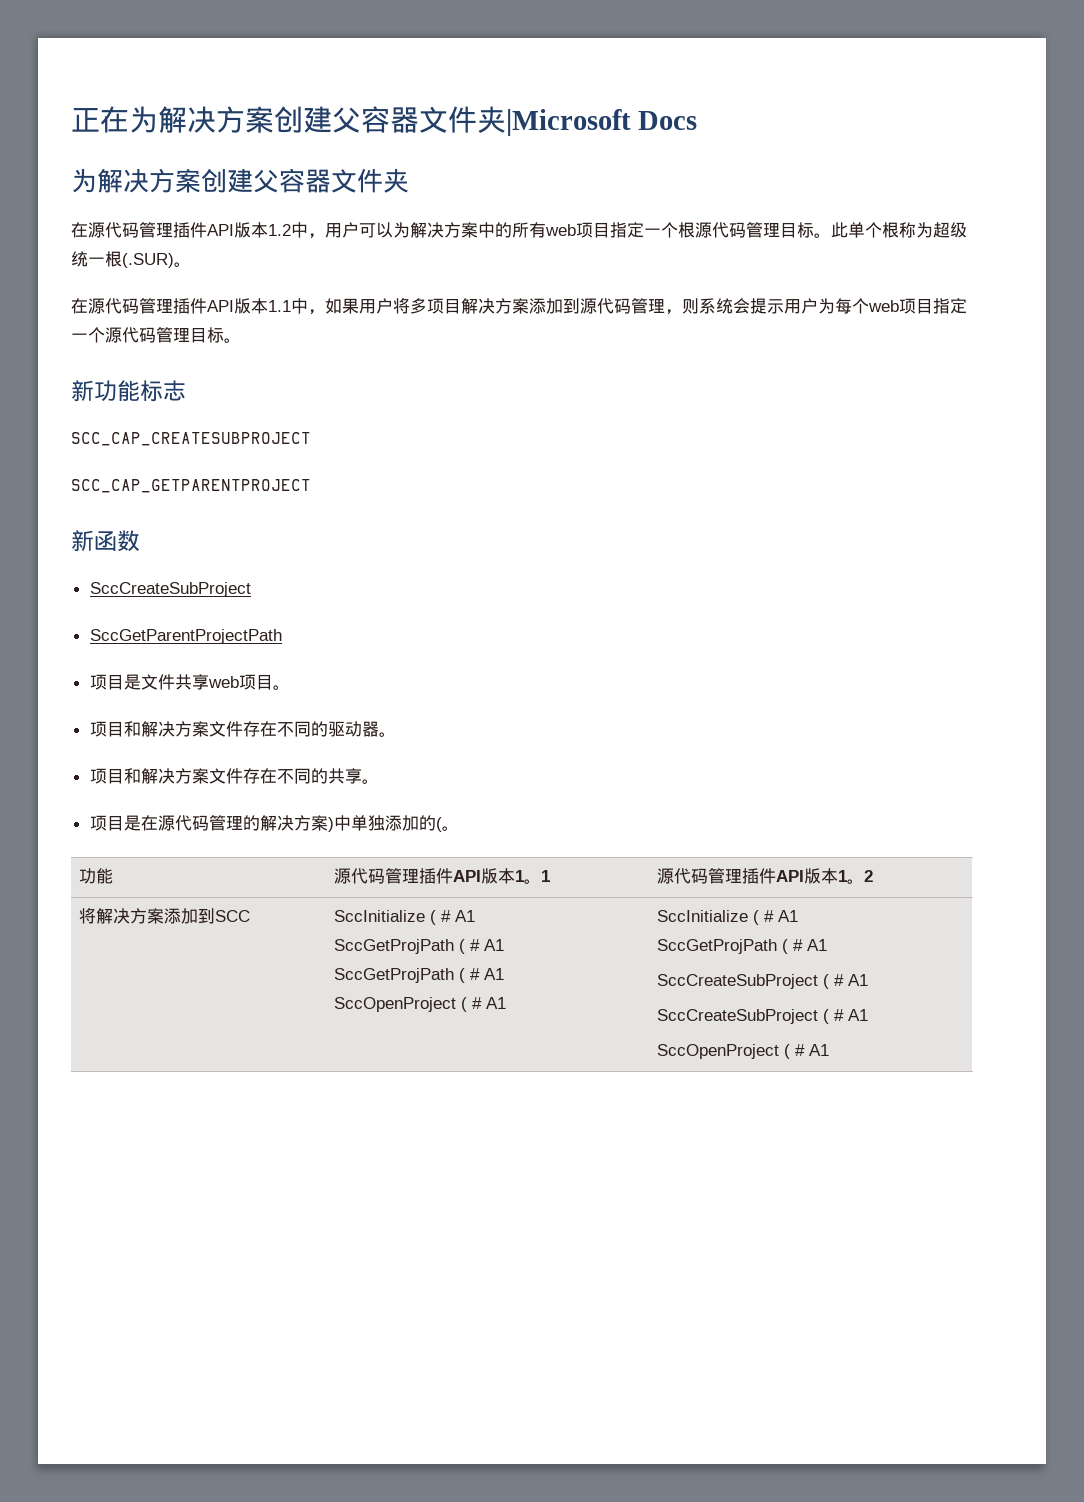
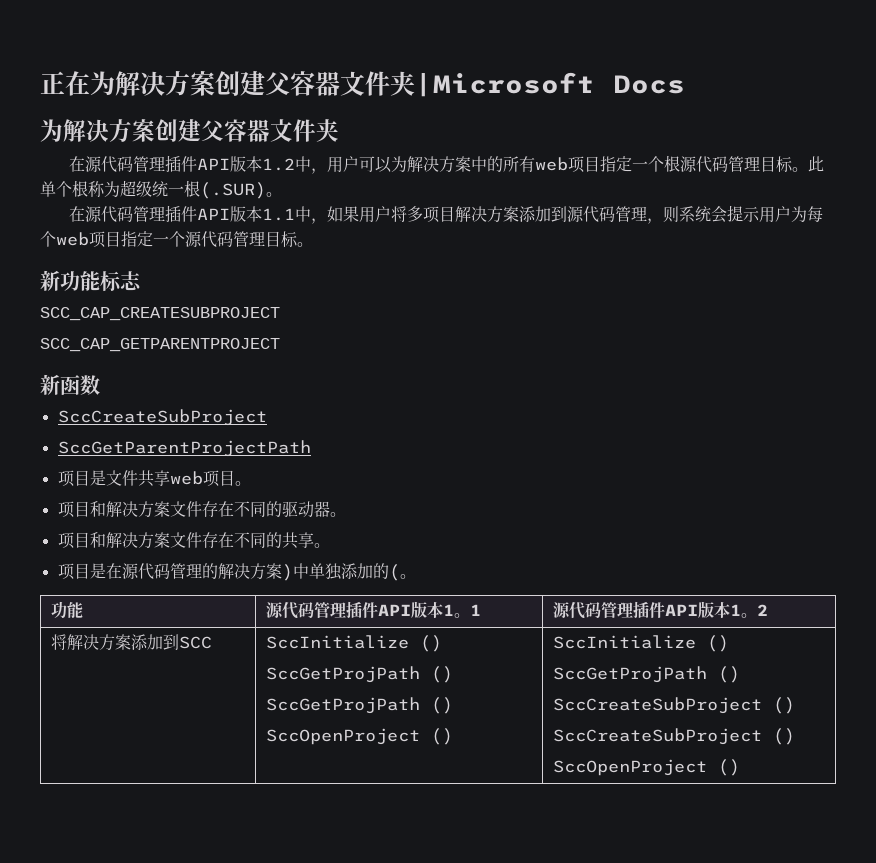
- 将解决方案添加到SCC | SccInitialize ( # A1
- SccGetProjPath ( # A1
- SccGetProjPath ( # A1
- SccOpenProject ( # A1 | SccInitialize ( # A1
- SccGetProjPath ( # A1
- SccCreateSubProject ( # A1
- SccCreateSubProject ( # A1
- SccOpenProject ( # A1
+ 将解决方案添加到SCC | SccInitialize ()
+ SccGetProjPath ()
+ SccGetProjPath ()
+ SccOpenProject () | SccInitialize ()
+ SccGetProjPath ()
+ SccCreateSubProject ()
+ SccCreateSubProject ()
+ SccOpenProject ()

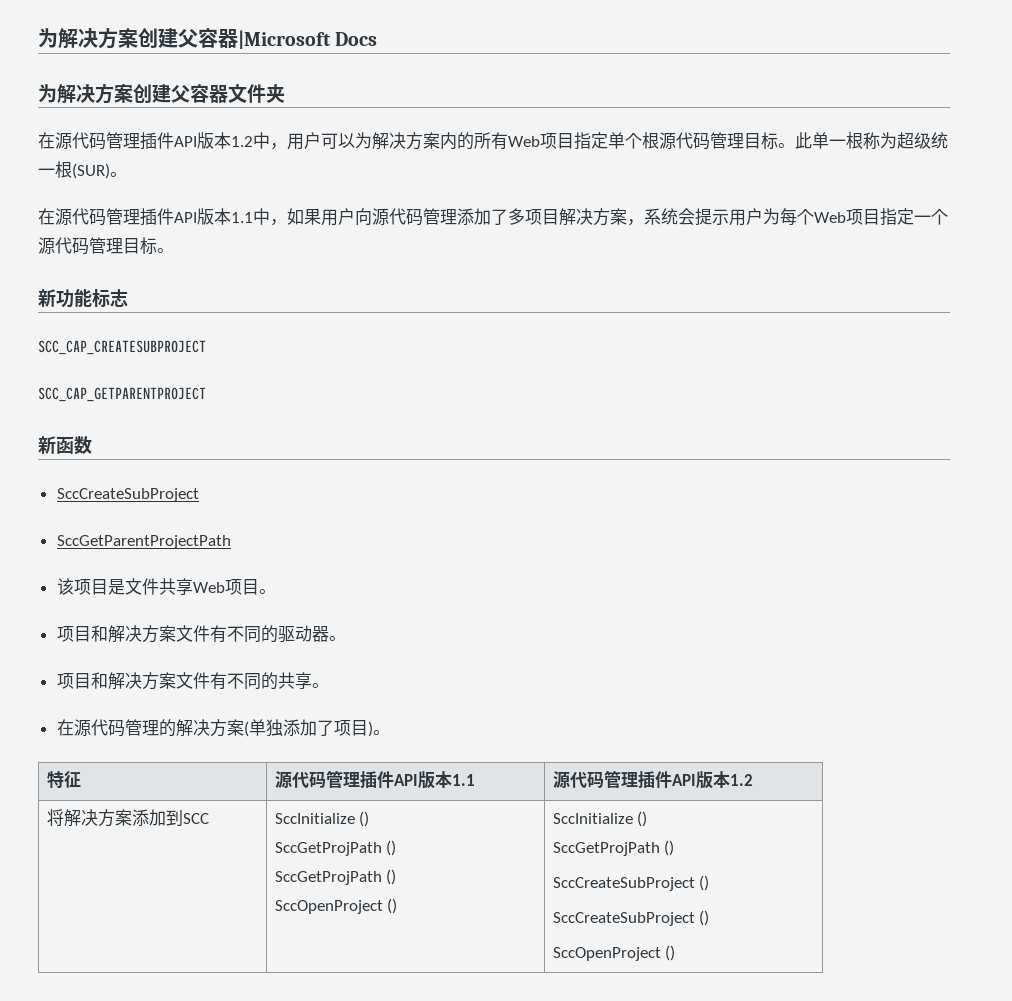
- 正在为解决方案创建父容器文件夹|Microsoft Docs
+ 为解决方案创建父容器|Microsoft Docs
- 在源代码管理插件API版本1.2中，用户可以为解决方案中的所有web项目指定一个根源代码管理目标。
+ 在源代码管理插件API版本1.2中，用户可以为解决方案内的所有Web项目指定单个根源代码管理目标。
- 此单个根称为超级统一根(.SUR)。
+ 此单一根称为超级统一根(SUR)。
- 在源代码管理插件API版本1.1中，如果用户将多项目解决方案添加到源代码管理，则系统会提示用户为每个web项目指定一个源代码管理目标。
+ 在源代码管理插件API版本1.1中，如果用户向源代码管理添加了多项目解决方案，系统会提示用户为每个Web项目指定一个源代码管理目标。
- 项目是文件共享web项目。
+ 该项目是文件共享Web项目。
- 项目和解决方案文件存在不同的驱动器。
+ 项目和解决方案文件有不同的驱动器。
- 项目和解决方案文件存在不同的共享。
+ 项目和解决方案文件有不同的共享。
- 项目是在源代码管理的解决方案)中单独添加的(。
- 功能 | 源代码管理插件API版本1。1 | 源代码管理插件API版本1。2
+ 在源代码管理的解决方案(单独添加了项目)。
+ 特征 | 源代码管理插件API版本1.1 | 源代码管理插件API版本1.2

